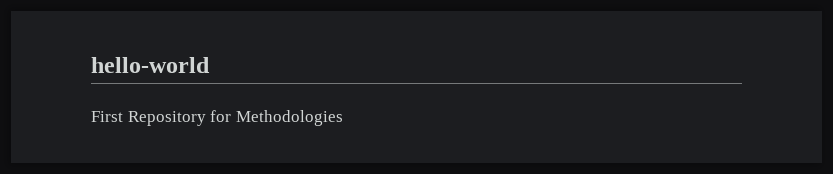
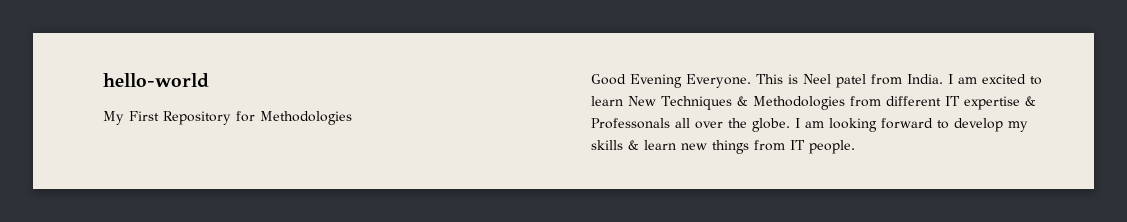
- First Repository for Methodologies
+ My First Repository for Methodologies
+ Good Evening Everyone. This is Neel patel from India. I am excited to learn New Techniques & Methodologies from different IT expertise & Professonals all over the globe. I am looking forward to develop my skills & learn new things from IT people.

